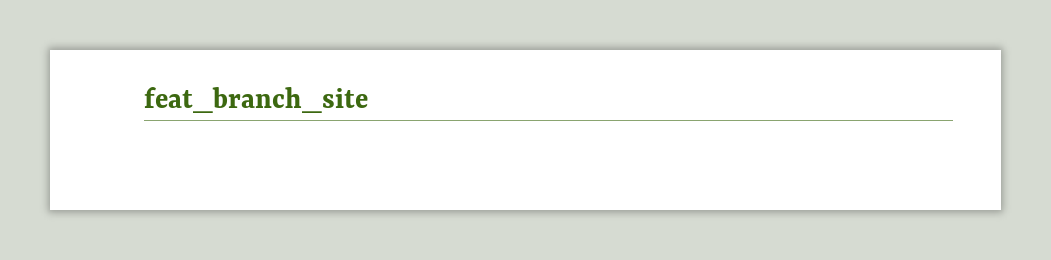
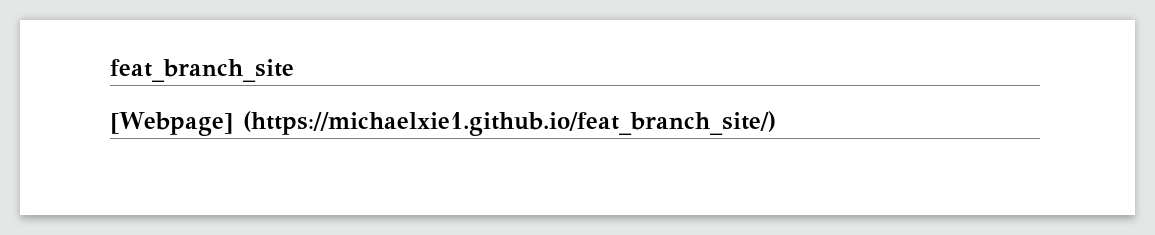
+ [Webpage] (https://michaelxie1.github.io/feat_branch_site/)

